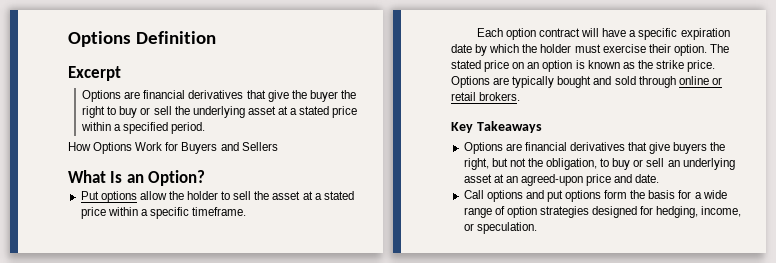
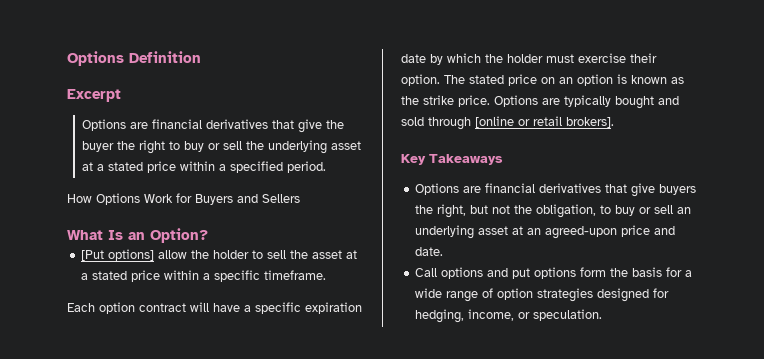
- Put options allow the holder to sell the asset at a stated price within a specific timeframe.
+ [Put options] allow the holder to sell the asset at a stated price within a specific timeframe.
- Options are typically bought and sold through online or retail brokers.
+ Options are typically bought and sold through [online or retail brokers].

